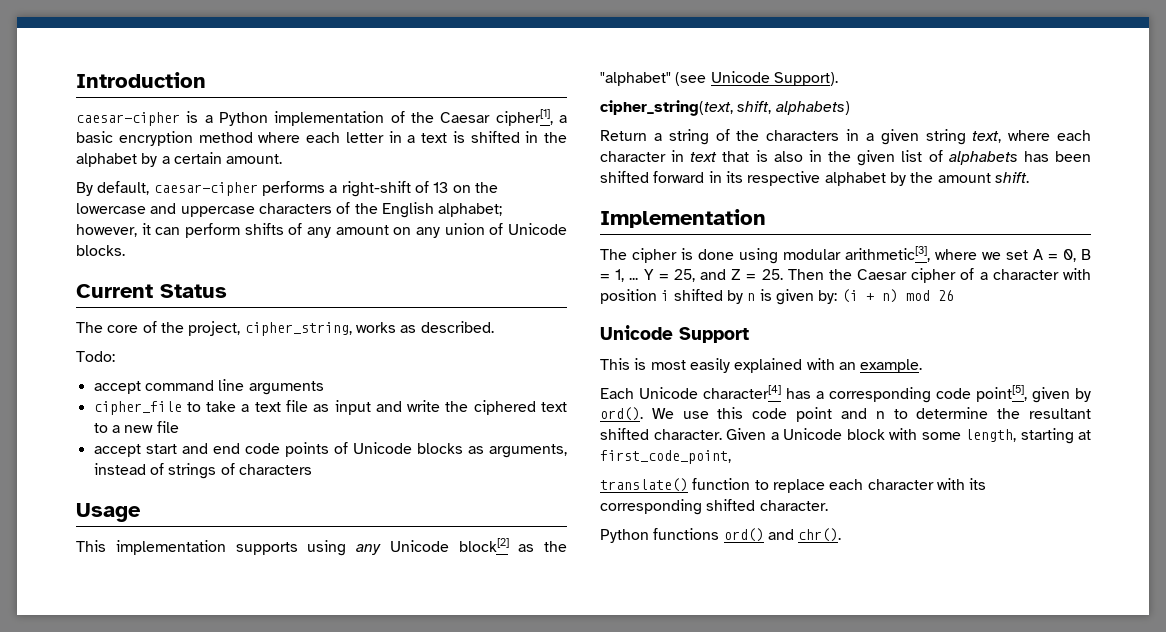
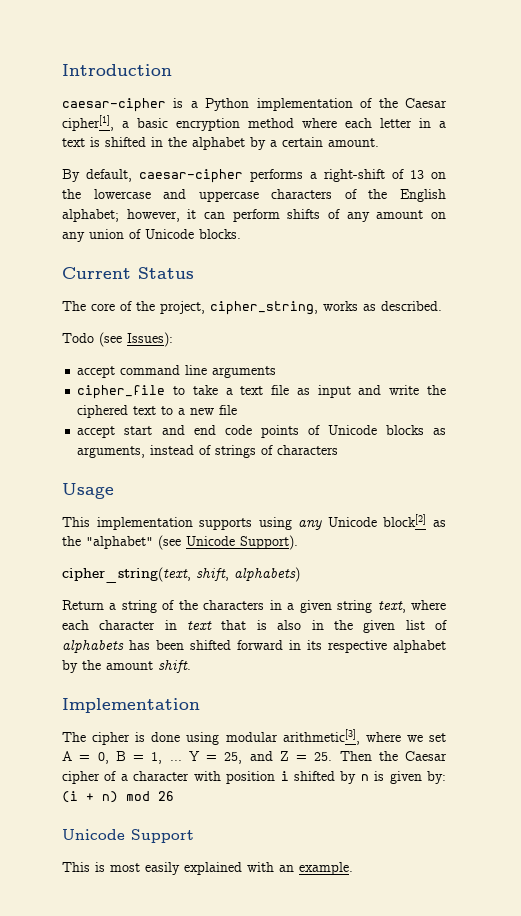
- Todo:
+ Todo (see Issues):
- Each Unicode character[4] has a corresponding code point[5], given by ord(). We use this code point and n to determine the resultant shifted character. Given a Unicode block with some length, starting at first_code_point,
- translate() function to replace each character with its corresponding shifted character.
- Python functions ord() and chr().

